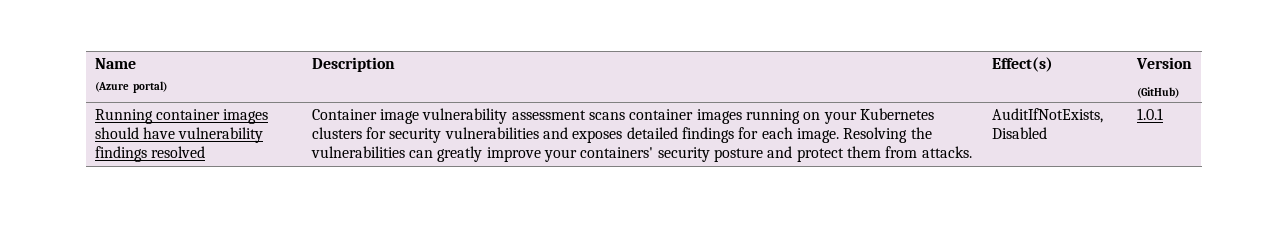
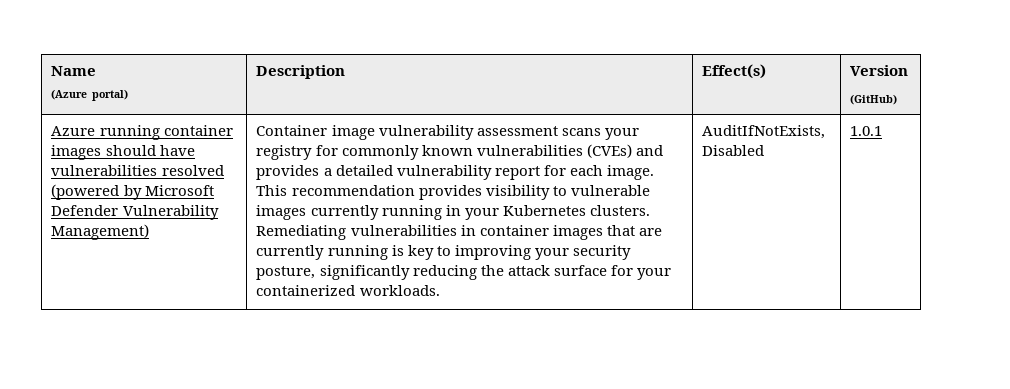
- Running container images should have vulnerability findings resolved
+ Azure running container images should have vulnerabilities resolved (powered by Microsoft Defender Vulnerability Management)
- Container image vulnerability assessment scans container images running on your Kubernetes clusters for security vulnerabilities and exposes detailed findings for each image. Resolving the vulnerabilities can greatly improve your containers' security posture and protect them from attacks.
+ Container image vulnerability assessment scans your registry for commonly known vulnerabilities (CVEs) and provides a detailed vulnerability report for each image. This recommendation provides visibility to vulnerable images currently running in your Kubernetes clusters. Remediating vulnerabilities in container images that are currently running is key to improving your security posture, significantly reducing the attack surface for your containerized workloads.

